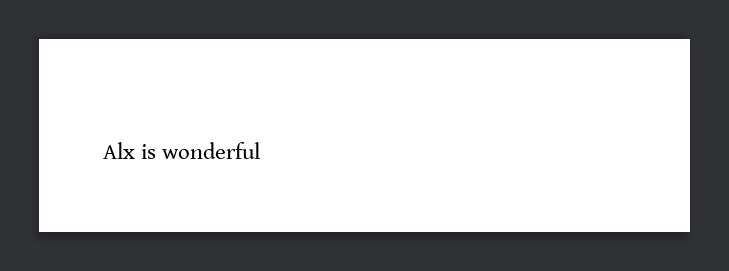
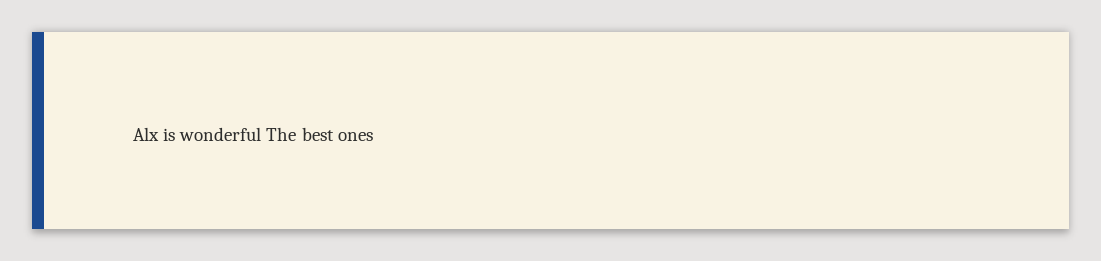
- Alx is wonderful
+ Alx is wonderful The best ones

